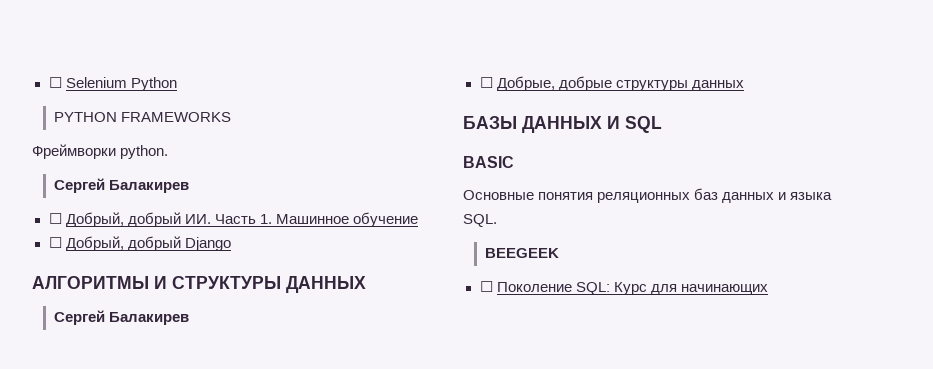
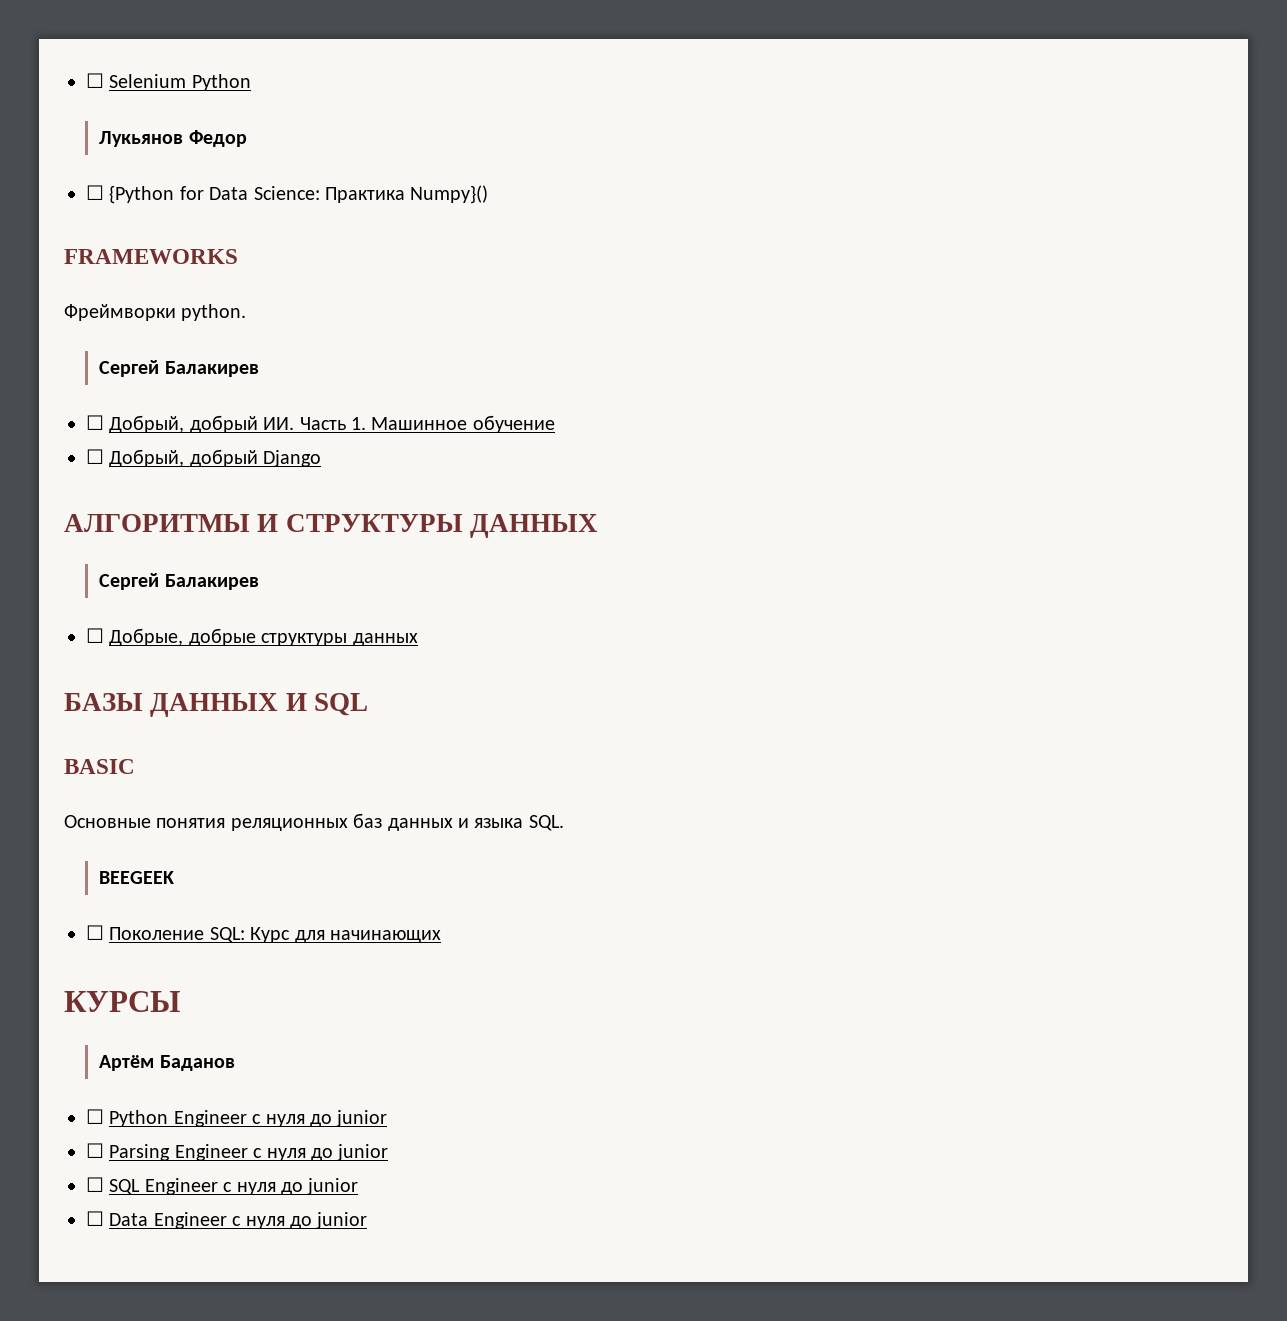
- PYTHON FRAMEWORKS
+ Лукьянов Федор
+ ☐ {Python for Data Science: Практика Numpy}()
+ FRAMEWORKS
+ КУРСЫ
+ Артём Баданов
+ ☐ Python Engineer с нуля до junior
+ ☐ Parsing Engineer с нуля до junior
+ ☐ SQL Engineer с нуля до junior
+ ☐ Data Engineer с нуля до junior

